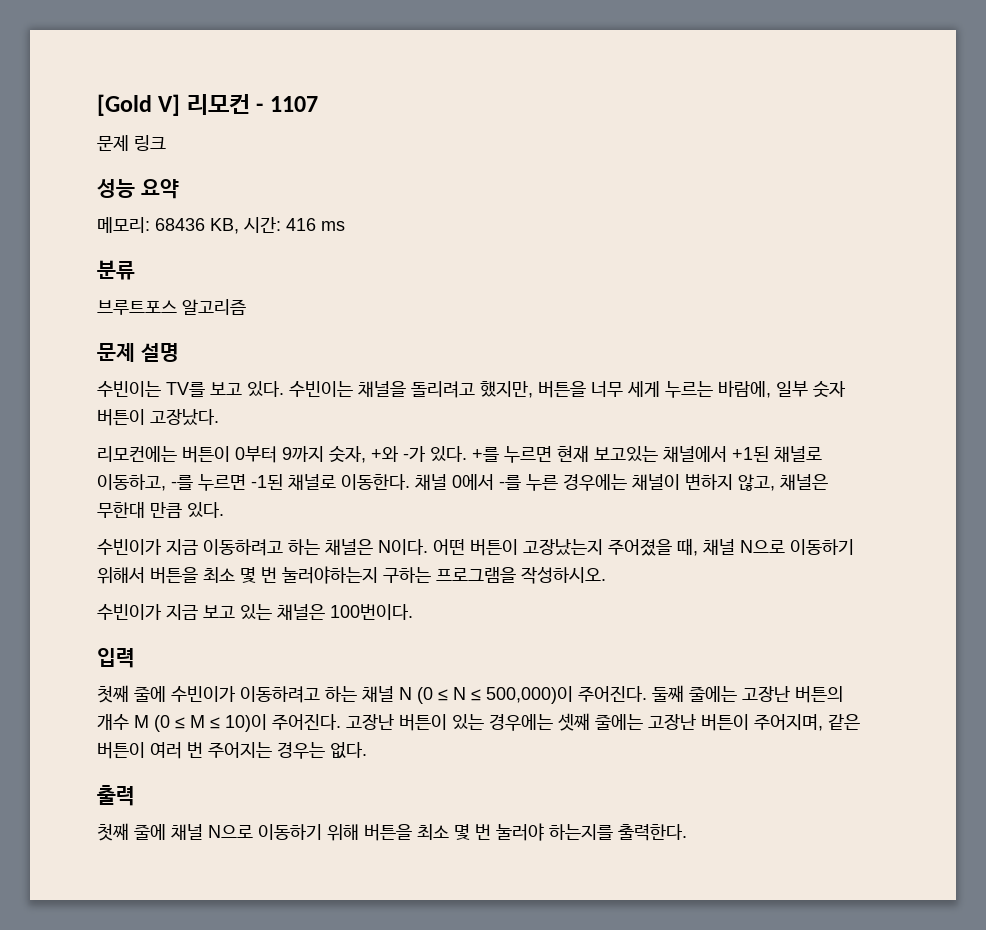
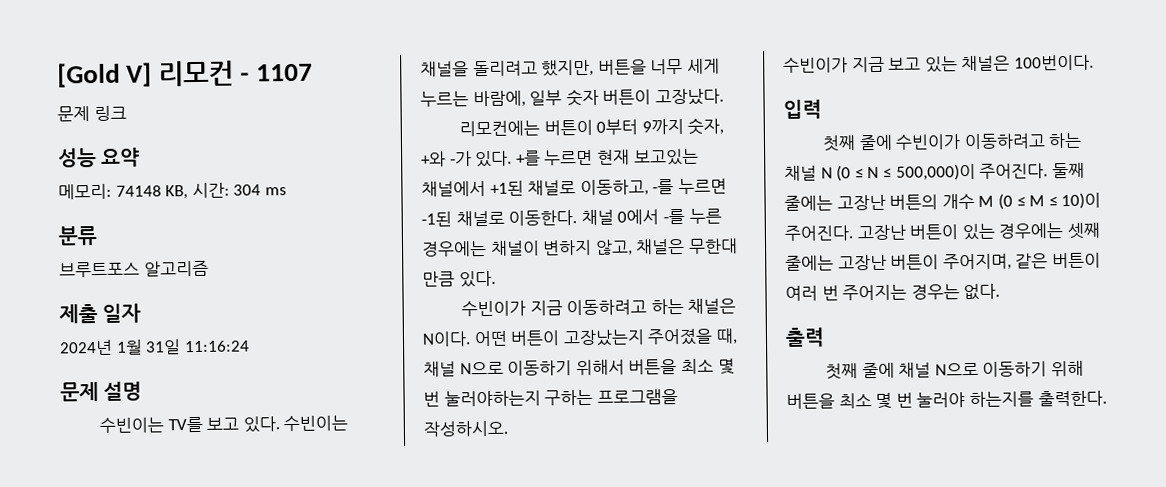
- 메모리: 68436 KB, 시간: 416 ms
+ 메모리: 74148 KB, 시간: 304 ms
+ 제출 일자
+ 2024년 1월 31일 11:16:24

